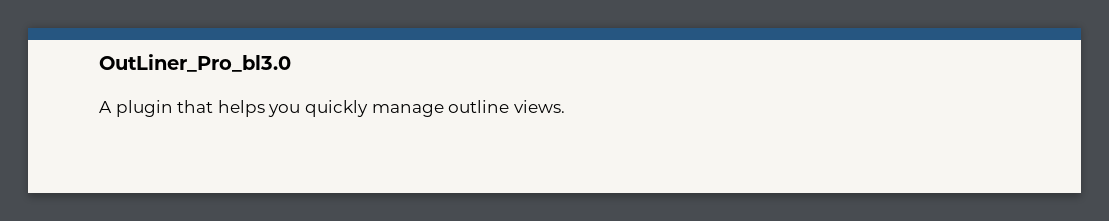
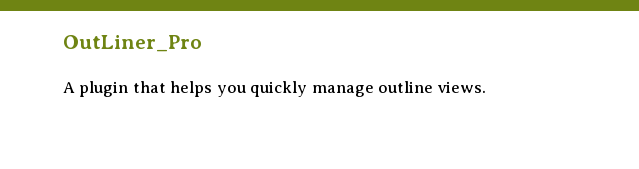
- OutLiner_Pro_bl3.0
+ OutLiner_Pro

